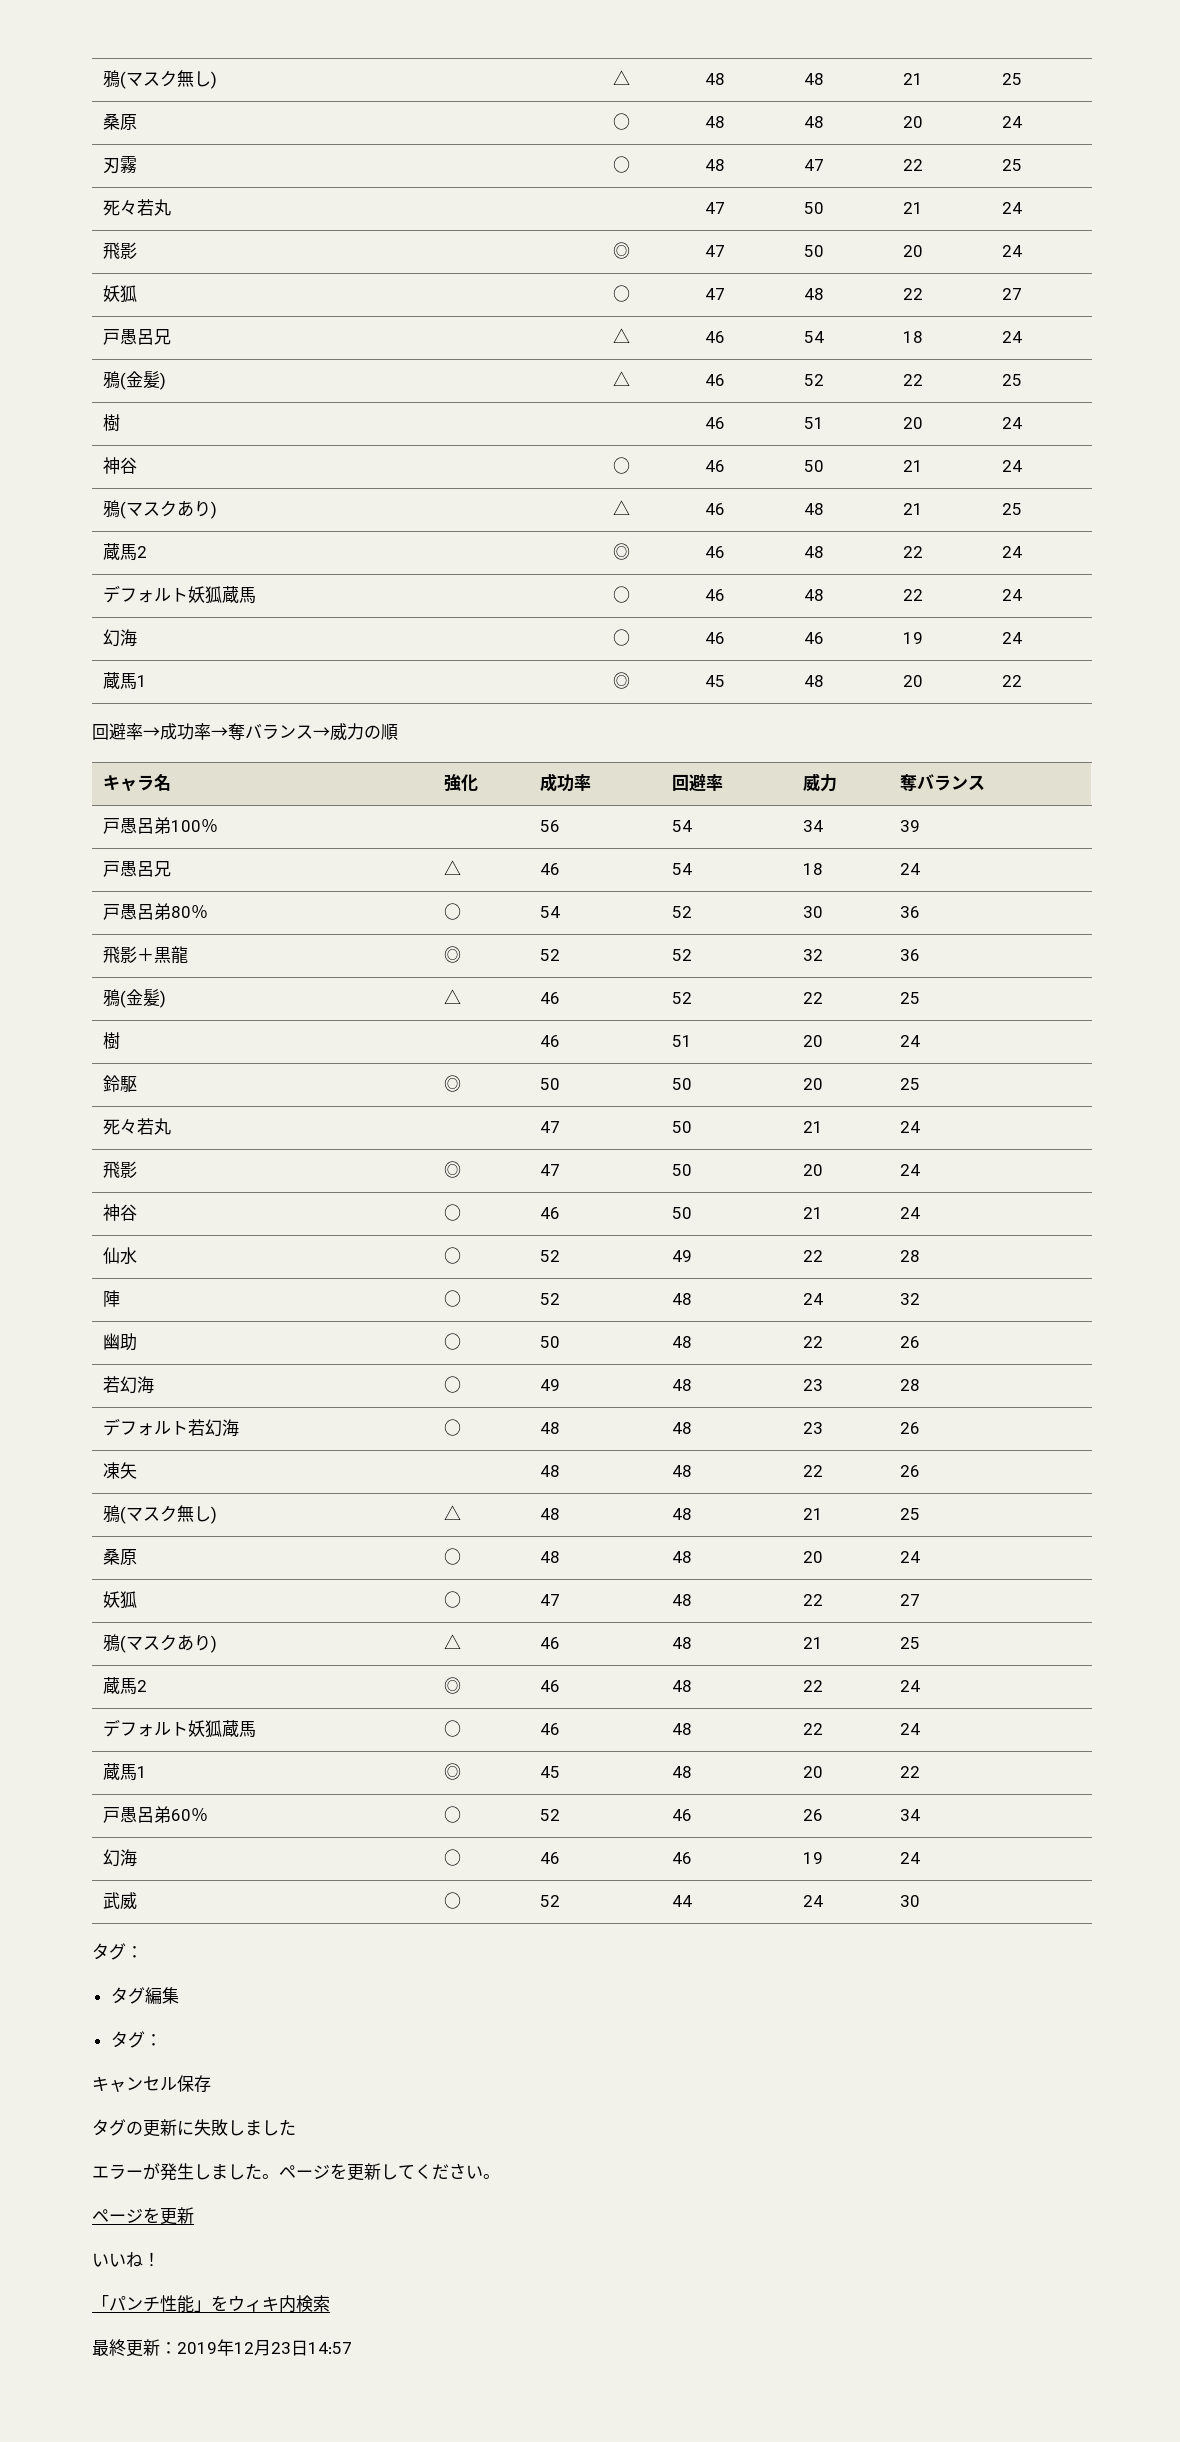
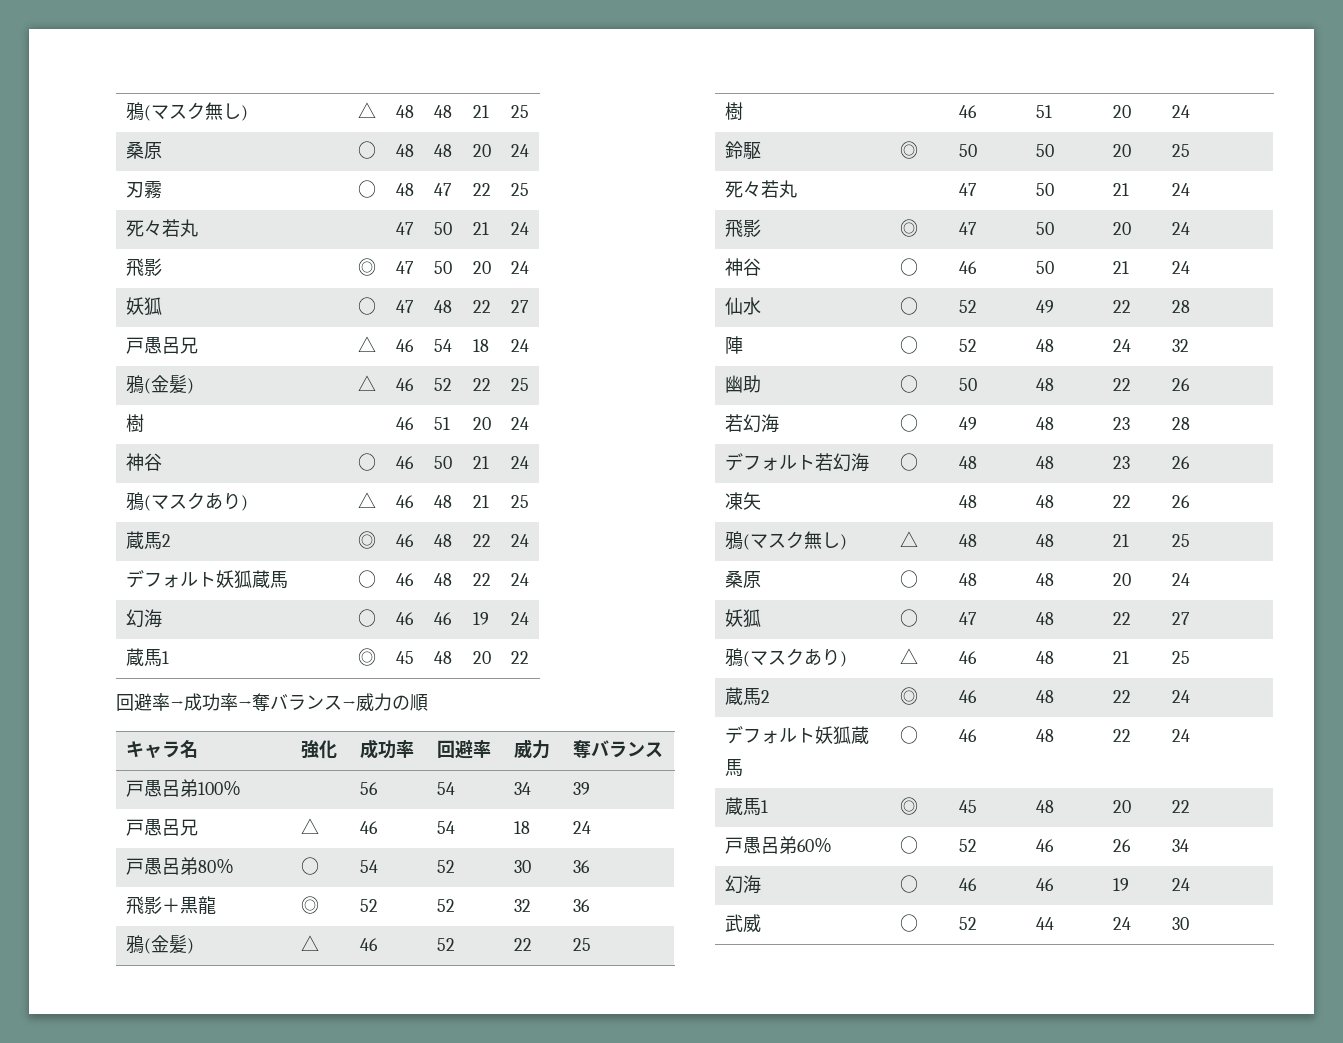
  武威 | ○ | 52 | 44 | 24 | 30
- タグ：
- タグ編集
- タグ：
- キャンセル保存
- タグの更新に失敗しました
- エラーが発生しました。ページを更新してください。
- ページを更新
- いいね！
- 「パンチ性能」をウィキ内検索
- 最終更新：2019年12月23日14:57

